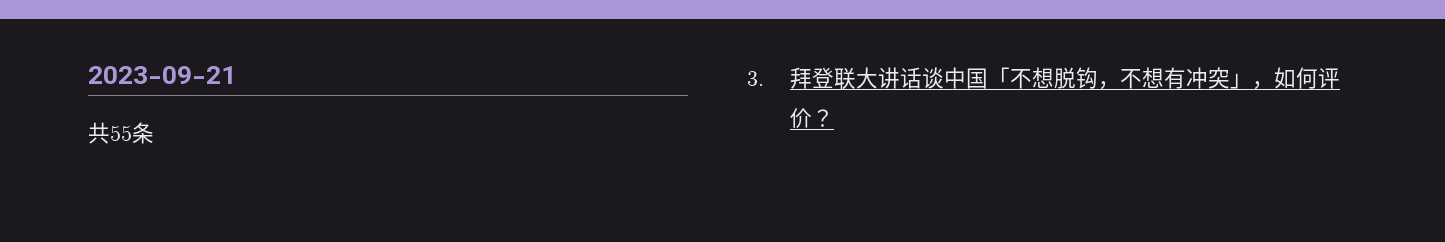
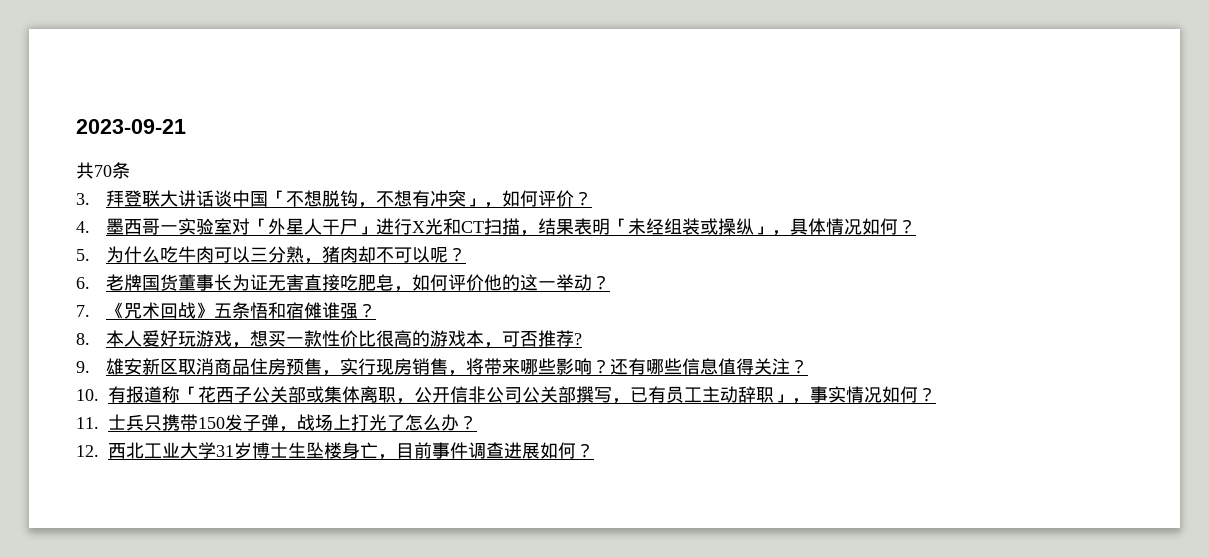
- 共55条
+ 共70条
+ 4.墨西哥一实验室对「外星人干尸」进行X光和CT扫描，结果表明「未经组装或操纵」，具体情况如何？
+ 5.为什么吃牛肉可以三分熟，猪肉却不可以呢？
+ 6.老牌国货董事长为证无害直接吃肥皂，如何评价他的这一举动？
+ 7.《咒术回战》五条悟和宿傩谁强？
+ 8.本人爱好玩游戏，想买一款性价比很高的游戏本，可否推荐?
+ 9.雄安新区取消商品住房预售，实行现房销售，将带来哪些影响？还有哪些信息值得关注？
+ 10.有报道称「花西子公关部或集体离职，公开信非公司公关部撰写，已有员工主动辞职」，事实情况如何？
+ 11.士兵只携带150发子弹，战场上打光了怎么办？
+ 12.西北工业大学31岁博士生坠楼身亡，目前事件调查进展如何？

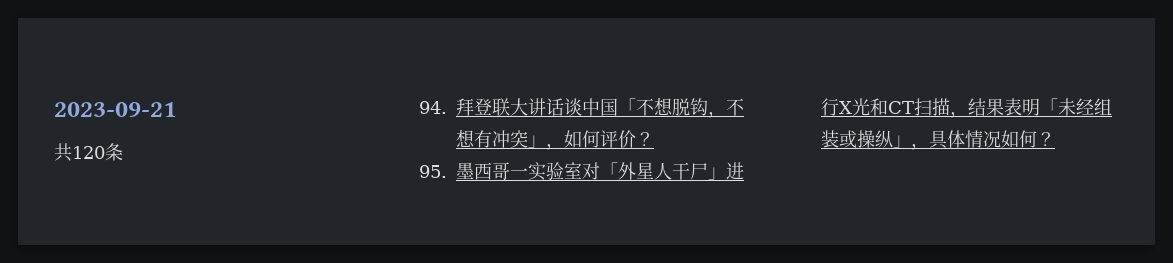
- 共70条
+ 共120条
- 3.拜登联大讲话谈中国「不想脱钩，不想有冲突」，如何评价？
+ 94.拜登联大讲话谈中国「不想脱钩，不想有冲突」，如何评价？
- 4.墨西哥一实验室对「外星人干尸」进行X光和CT扫描，结果表明「未经组装或操纵」，具体情况如何？
+ 95.墨西哥一实验室对「外星人干尸」进行X光和CT扫描，结果表明「未经组装或操纵」，具体情况如何？
- 5.为什么吃牛肉可以三分熟，猪肉却不可以呢？
- 6.老牌国货董事长为证无害直接吃肥皂，如何评价他的这一举动？
- 7.《咒术回战》五条悟和宿傩谁强？
- 8.本人爱好玩游戏，想买一款性价比很高的游戏本，可否推荐?
- 9.雄安新区取消商品住房预售，实行现房销售，将带来哪些影响？还有哪些信息值得关注？
- 10.有报道称「花西子公关部或集体离职，公开信非公司公关部撰写，已有员工主动辞职」，事实情况如何？
- 11.士兵只携带150发子弹，战场上打光了怎么办？
- 12.西北工业大学31岁博士生坠楼身亡，目前事件调查进展如何？

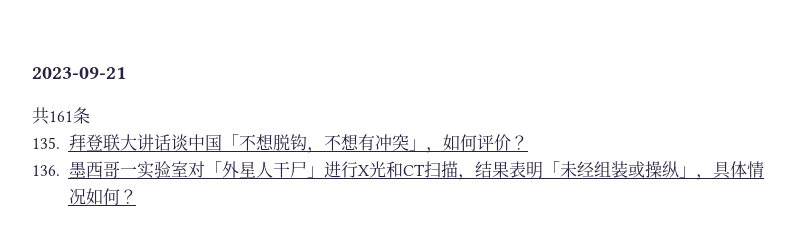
- 共120条
+ 共161条
- 94.拜登联大讲话谈中国「不想脱钩，不想有冲突」，如何评价？
+ 135.拜登联大讲话谈中国「不想脱钩，不想有冲突」，如何评价？
- 95.墨西哥一实验室对「外星人干尸」进行X光和CT扫描，结果表明「未经组装或操纵」，具体情况如何？
+ 136.墨西哥一实验室对「外星人干尸」进行X光和CT扫描，结果表明「未经组装或操纵」，具体情况如何？

